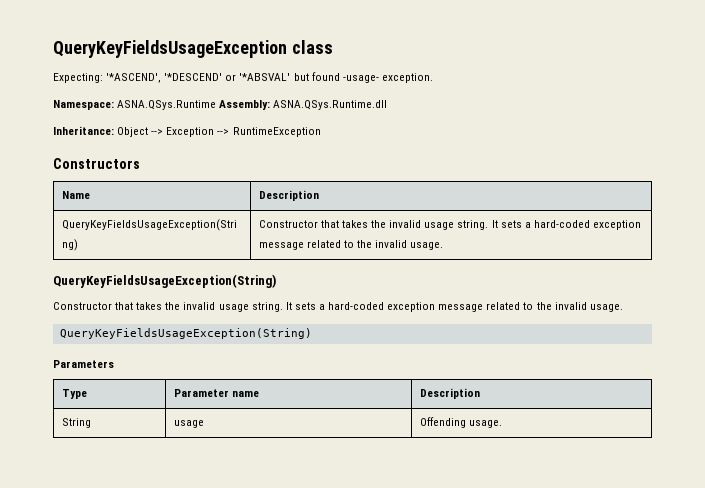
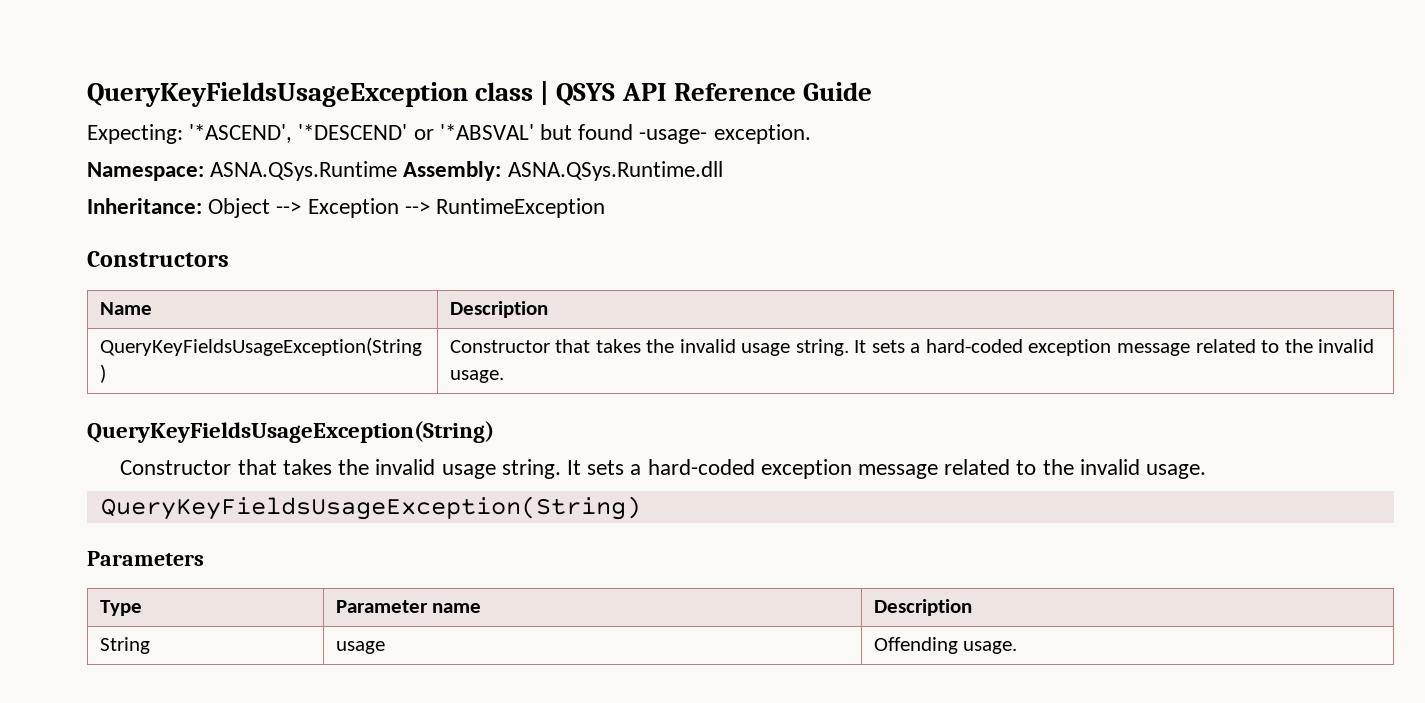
- QueryKeyFieldsUsageException class
+ QueryKeyFieldsUsageException class | QSYS API Reference Guide

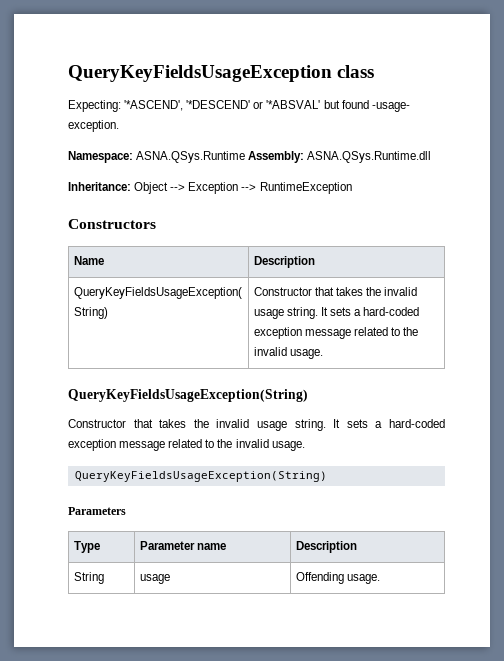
- QueryKeyFieldsUsageException class | QSYS API Reference Guide
+ QueryKeyFieldsUsageException class

